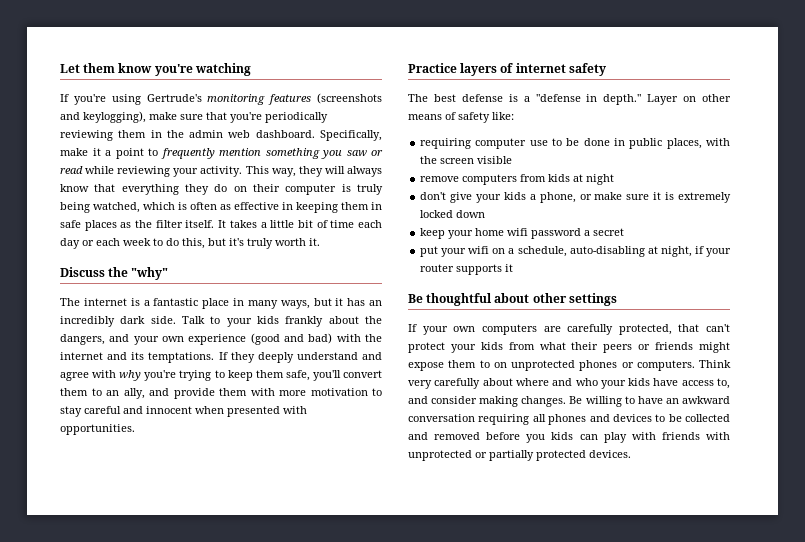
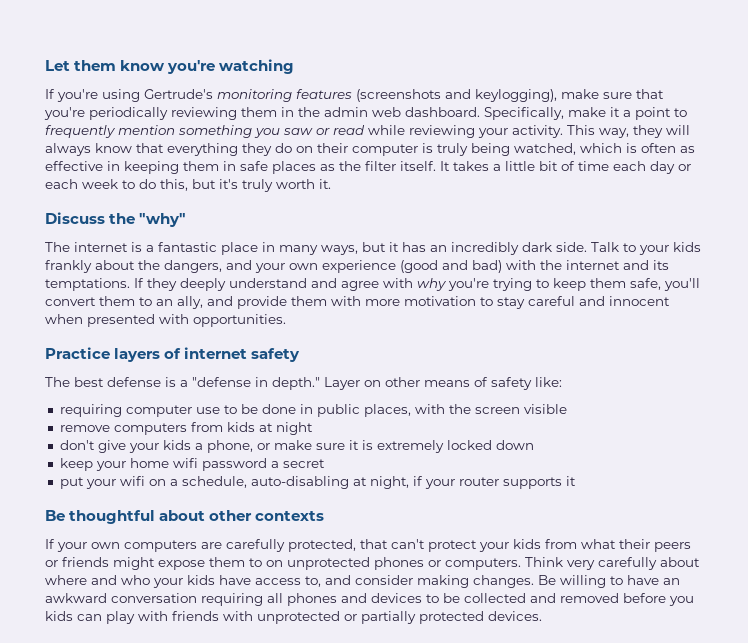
- Be thoughtful about other settings
+ Be thoughtful about other contexts

